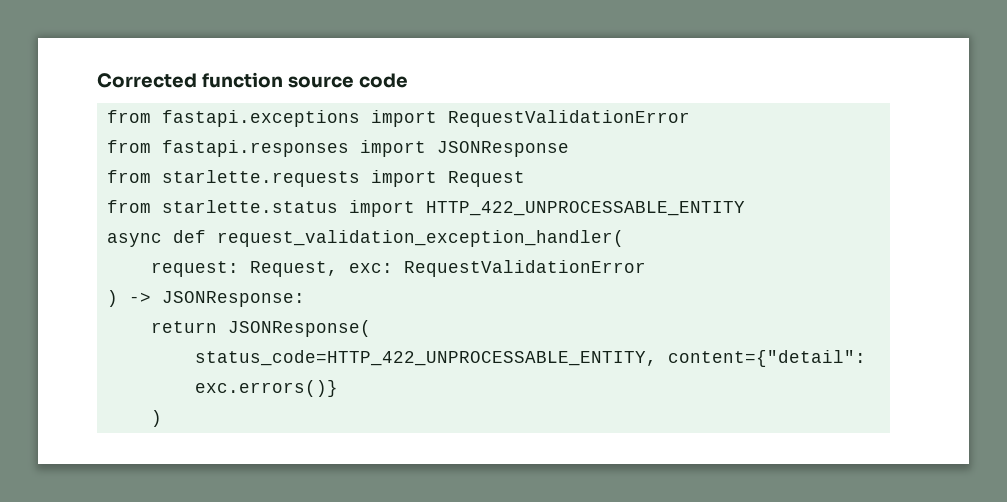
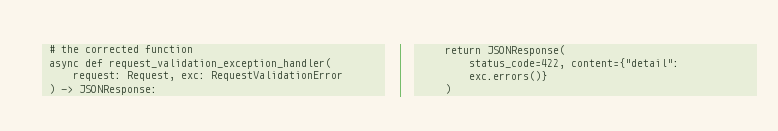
- Corrected function source code
- from fastapi.exceptions import RequestValidationError
- from fastapi.responses import JSONResponse
- from starlette.requests import Request
- from starlette.status import HTTP_422_UNPROCESSABLE_ENTITY
+ # the corrected function
- status_code=HTTP_422_UNPROCESSABLE_ENTITY, content={"detail": exc.errors()}
+ status_code=422, content={"detail": exc.errors()}

